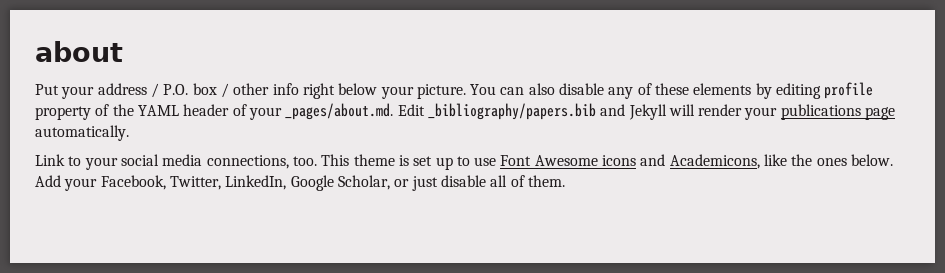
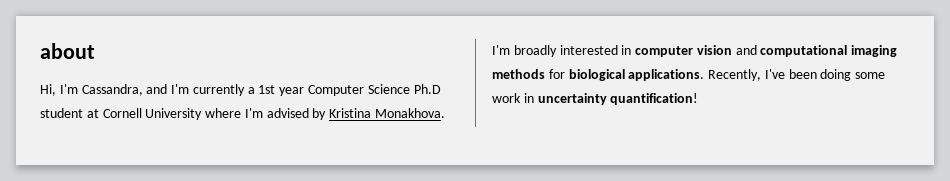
- Put your address / P.O. box / other info right below your picture. You can also disable any of these elements by editing profile property of the YAML header of your _pages/about.md. Edit _bibliography/papers.bib and Jekyll will render your publications page automatically.
- Link to your social media connections, too. This theme is set up to use Font Awesome icons and Academicons, like the ones below. Add your Facebook, Twitter, LinkedIn, Google Scholar, or just disable all of them.
+ Hi, I'm Cassandra, and I'm currently a 1st year Computer Science Ph.D student at Cornell University where I'm advised by Kristina Monakhova. I'm broadly interested in computer vision and computational imaging methods for biological applications. Recently, I've been doing some work in uncertainty quantification!

